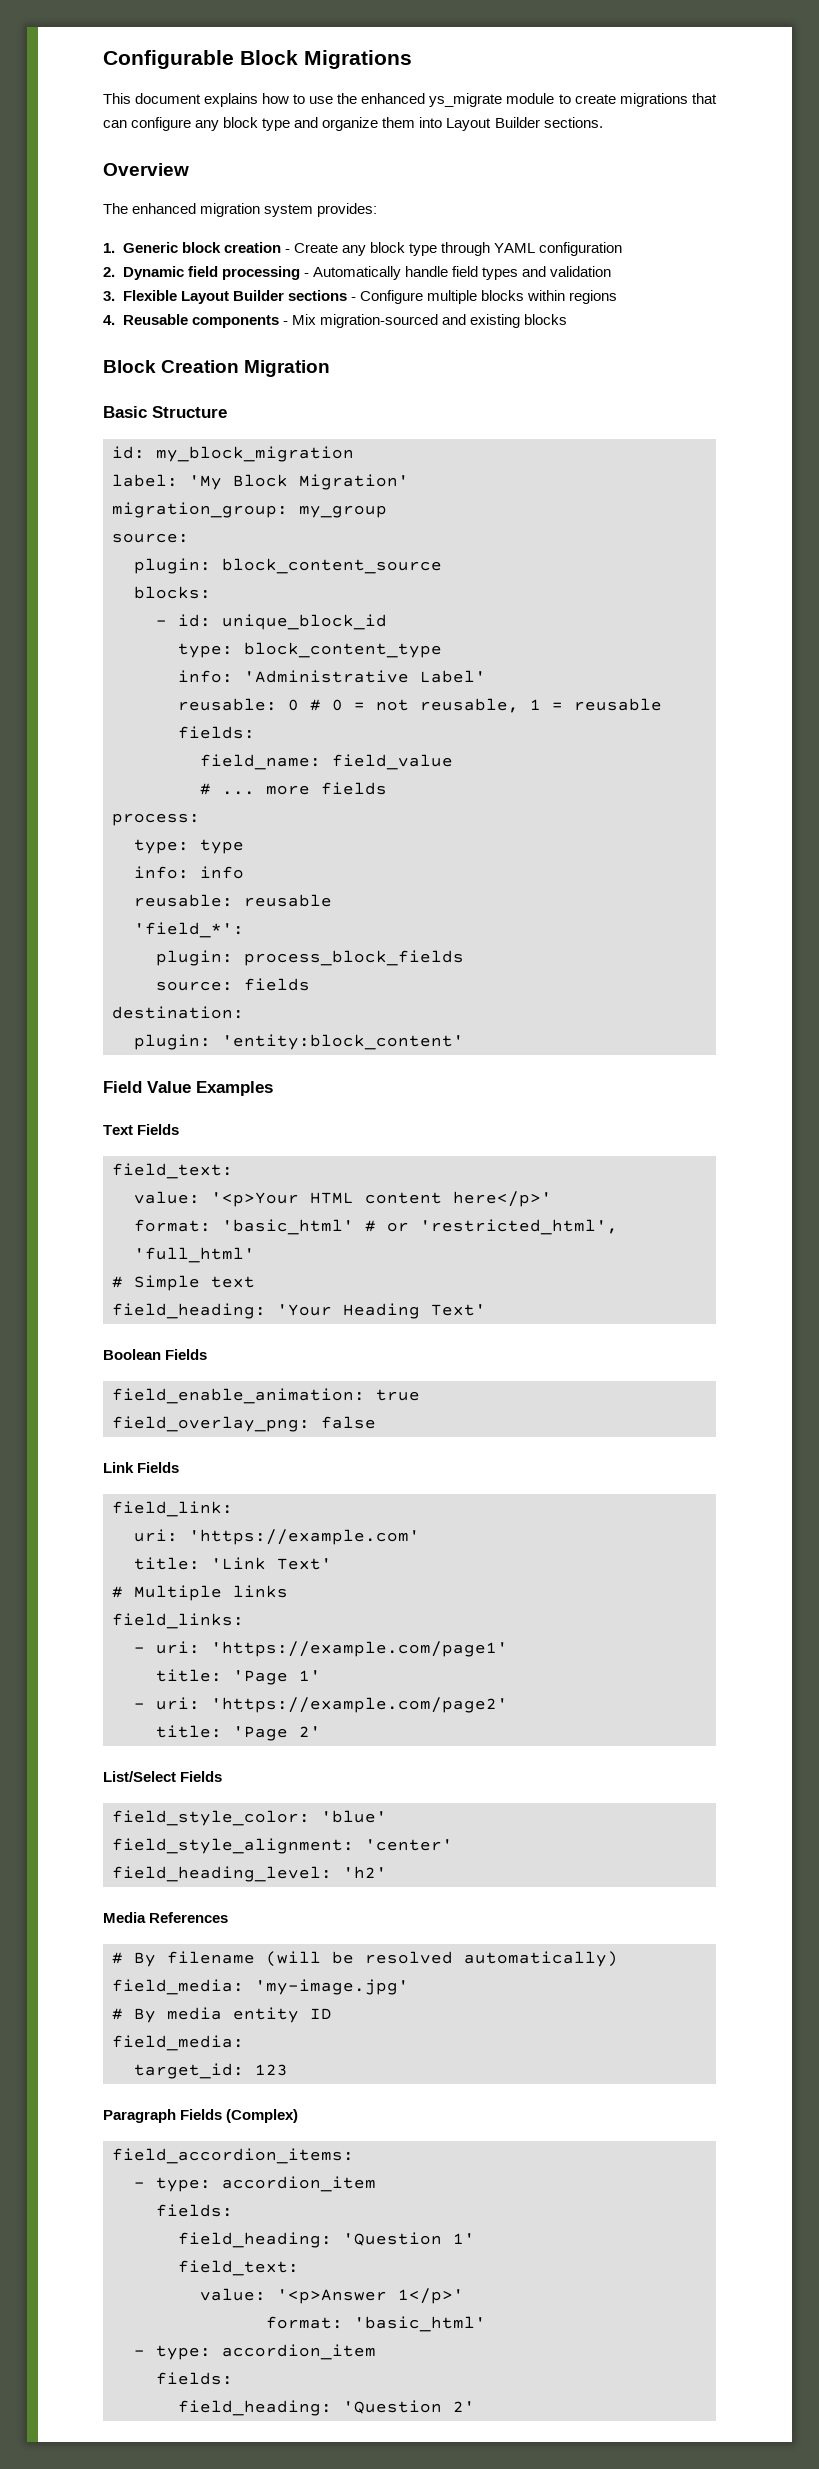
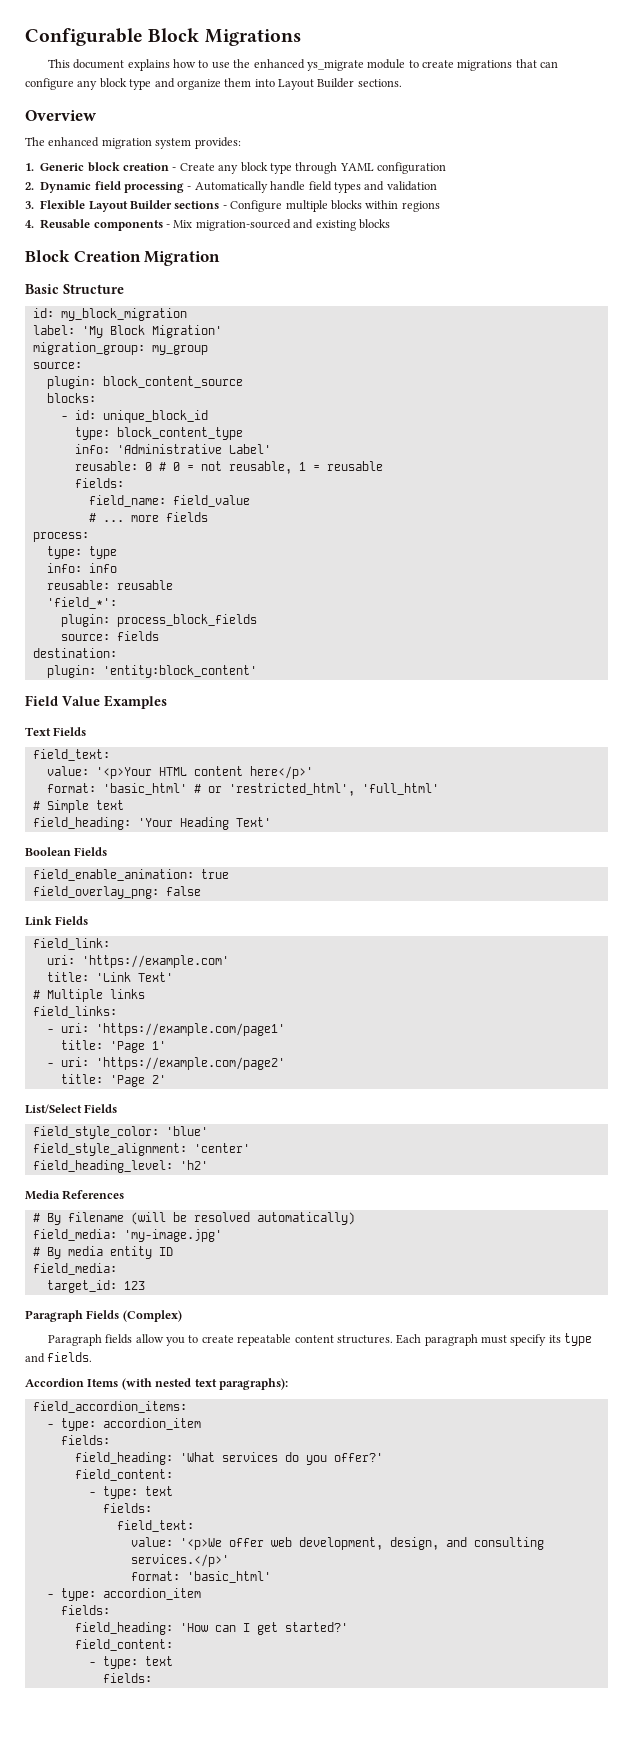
+ Paragraph fields allow you to create repeatable content structures. Each paragraph must specify its type and fields.
+ Accordion Items (with nested text paragraphs):
- field_heading: 'Question 1'
+ field_heading: 'What services do you offer?'
+ field_content:
+ - type: text
+ fields:
  field_text:
- value: '<p>Answer 1</p>'
+ value: '<p>We offer web development, design, and consulting services.</p>'
- field_heading: 'Question 2'
+ field_heading: 'How can I get started?'
+ field_content:
+ - type: text
+ fields:

